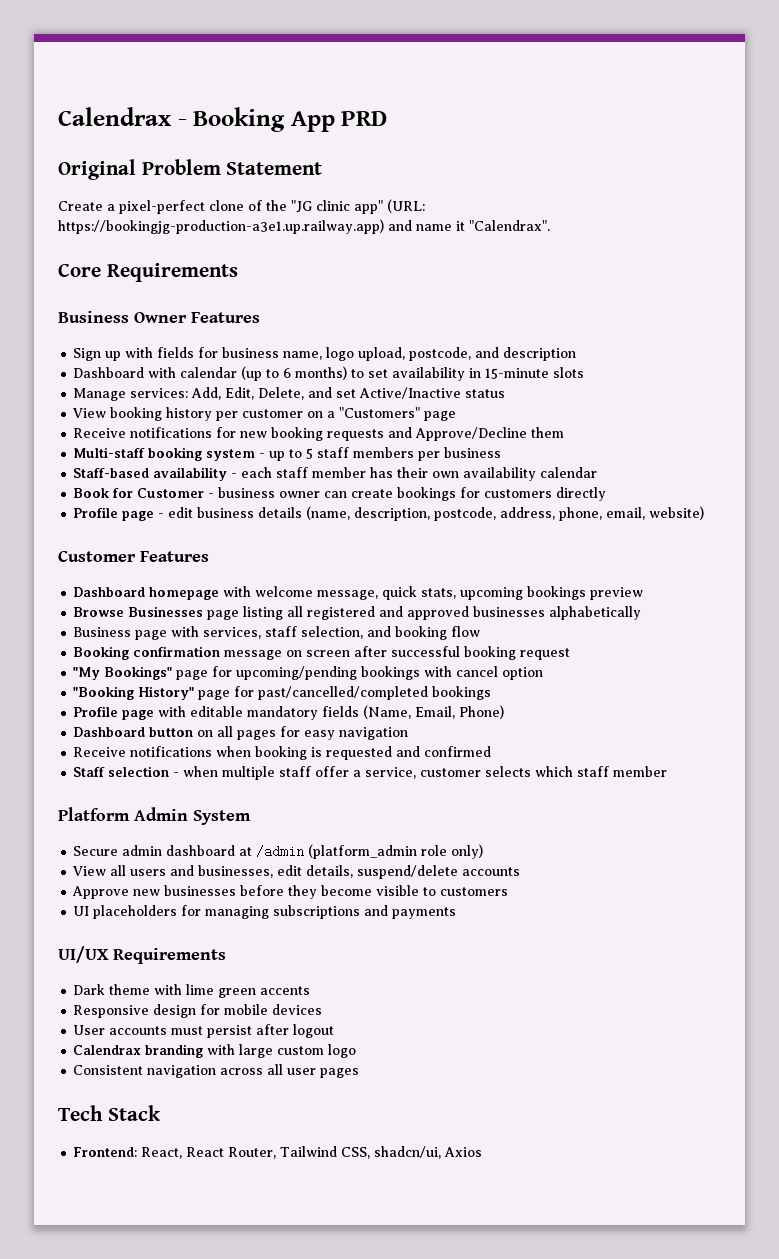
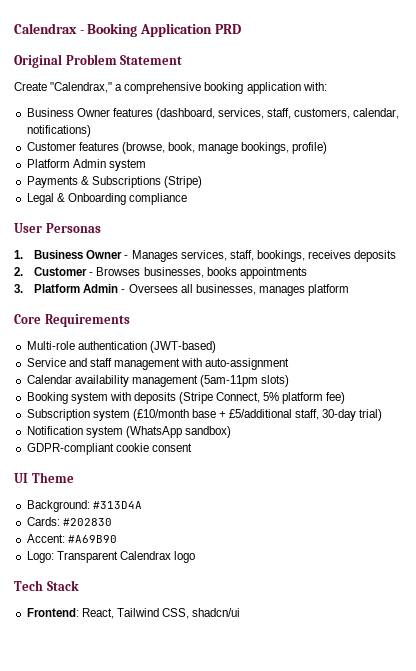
- Calendrax - Booking App PRD
+ Calendrax - Booking Application PRD
- Create a pixel-perfect clone of the "JG clinic app" (URL: https://bookingjg-production-a3e1.up.railway.app) and name it "Calendrax".
+ Create "Calendrax," a comprehensive booking application with:
+ Business Owner features (dashboard, services, staff, customers, calendar, notifications)
+ Customer features (browse, book, manage bookings, profile)
+ Platform Admin system
+ Payments & Subscriptions (Stripe)
+ Legal & Onboarding compliance
+ User Personas
+ 1. Business Owner - Manages services, staff, bookings, receives deposits
+ 2. Customer - Browses businesses, books appointments
+ 3. Platform Admin - Oversees all businesses, manages platform
  Core Requirements
- Business Owner Features
- Sign up with fields for business name, logo upload, postcode, and description
- Dashboard with calendar (up to 6 months) to set availability in 15-minute slots
- Manage services: Add, Edit, Delete, and set Active/Inactive status
- View booking history per customer on a "Customers" page
- Receive notifications for new booking requests and Approve/Decline them
- Multi-staff booking system - up to 5 staff members per business
- Staff-based availability - each staff member has their own availability calendar
- Book for Customer - business owner can create bookings for customers directly
- Profile page - edit business details (name, description, postcode, address, phone, email, website)
- Customer Features
- Dashboard homepage with welcome message, quick stats, upcoming bookings preview
- Browse Businesses page listing all registered and approved businesses alphabetically
- Business page with services, staff selection, and booking flow
- Booking confirmation message on screen after successful booking request
- "My Bookings" page for upcoming/pending bookings with cancel option
- "Booking History" page for past/cancelled/completed bookings
- Profile page with editable mandatory fields (Name, Email, Phone)
- Dashboard button on all pages for easy navigation
- Receive notifications when booking is requested and confirmed
- Staff selection - when multiple staff offer a service, customer selects which staff member
- Platform Admin System
- Secure admin dashboard at /admin (platform_admin role only)
- View all users and businesses, edit details, suspend/delete accounts
- Approve new businesses before they become visible to customers
- UI placeholders for managing subscriptions and payments
- UI/UX Requirements
- Dark theme with lime green accents
- Responsive design for mobile devices
- User accounts must persist after logout
- Calendrax branding with large custom logo
- Consistent navigation across all user pages
+ Multi-role authentication (JWT-based)
+ Service and staff management with auto-assignment
+ Calendar availability management (5am-11pm slots)
+ Booking system with deposits (Stripe Connect, 5% platform fee)
+ Subscription system (£10/month base + £5/additional staff, 30-day trial)
+ Notification system (WhatsApp sandbox)
+ GDPR-compliant cookie consent
+ UI Theme
+ Background: #313D4A
+ Cards: #202830
+ Accent: #A69B90
+ Logo: Transparent Calendrax logo
  Tech Stack
- Frontend: React, React Router, Tailwind CSS, shadcn/ui, Axios
+ Frontend: React, Tailwind CSS, shadcn/ui

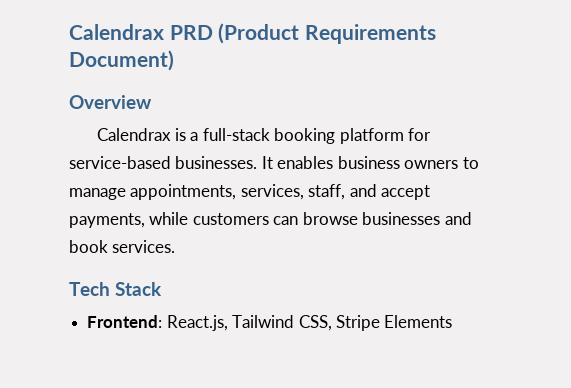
- Calendrax - Booking Application PRD
- Original Problem Statement
- Create "Calendrax," a comprehensive booking application with:
- Business Owner features (dashboard, services, staff, customers, calendar, notifications)
- Customer features (browse, book, manage bookings, profile)
- Platform Admin system
- Payments & Subscriptions (Stripe)
- Legal & Onboarding compliance
- User Personas
- 1. Business Owner - Manages services, staff, bookings, receives deposits
- 2. Customer - Browses businesses, books appointments
- 3. Platform Admin - Oversees all businesses, manages platform
- Core Requirements
- Multi-role authentication (JWT-based)
- Service and staff management with auto-assignment
- Calendar availability management (5am-11pm slots)
- Booking system with deposits (Stripe Connect, 5% platform fee)
- Subscription system (£10/month base + £5/additional staff, 30-day trial)
- Notification system (WhatsApp sandbox)
- GDPR-compliant cookie consent
- UI Theme
- Background: #313D4A
- Cards: #202830
- Accent: #A69B90
- Logo: Transparent Calendrax logo
+ Calendrax PRD (Product Requirements Document)
+ Overview
+ Calendrax is a full-stack booking platform for service-based businesses. It enables business owners to manage appointments, services, staff, and accept payments, while customers can browse businesses and book services.
- Frontend: React, Tailwind CSS, shadcn/ui
+ Frontend: React.js, Tailwind CSS, Stripe Elements

